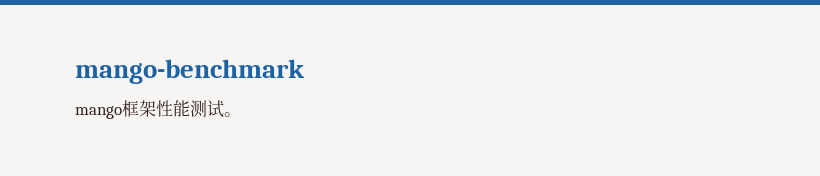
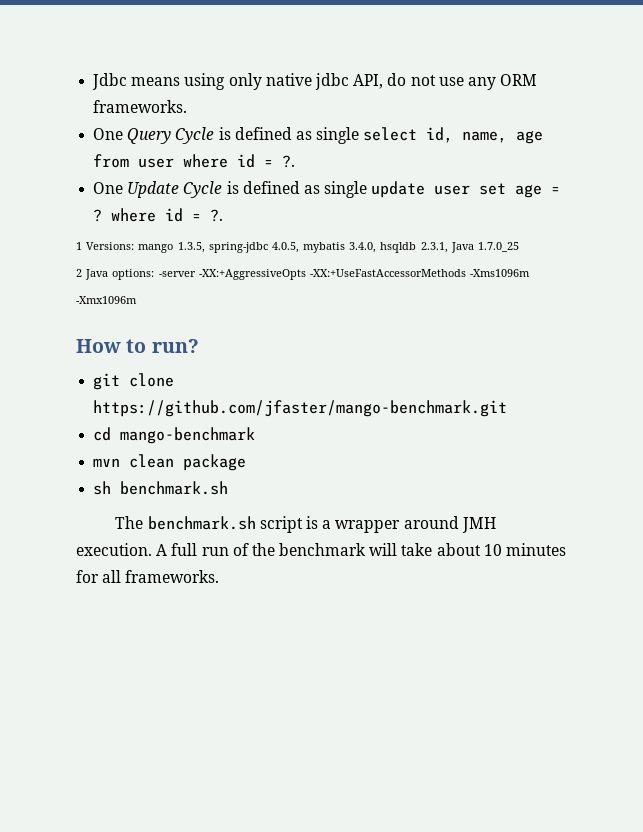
- mango-benchmark
- mango框架性能测试。
+ Jdbc means using only native jdbc API, do not use any ORM frameworks.
+ One Query Cycle is defined as single select id, name, age from user where id = ?.
+ One Update Cycle is defined as single update user set age = ? where id = ?.
+ 1 Versions: mango 1.3.5, spring-jdbc 4.0.5, mybatis 3.4.0, hsqldb 2.3.1, Java 1.7.0_25
+ 2 Java options: -server -XX:+AggressiveOpts -XX:+UseFastAccessorMethods -Xms1096m -Xmx1096m
+ How to run?
+ git clone https://github.com/jfaster/mango-benchmark.git
+ cd mango-benchmark
+ mvn clean package
+ sh benchmark.sh
+ The benchmark.sh script is a wrapper around JMH execution. A full run of the benchmark will take about 10 minutes for all frameworks.

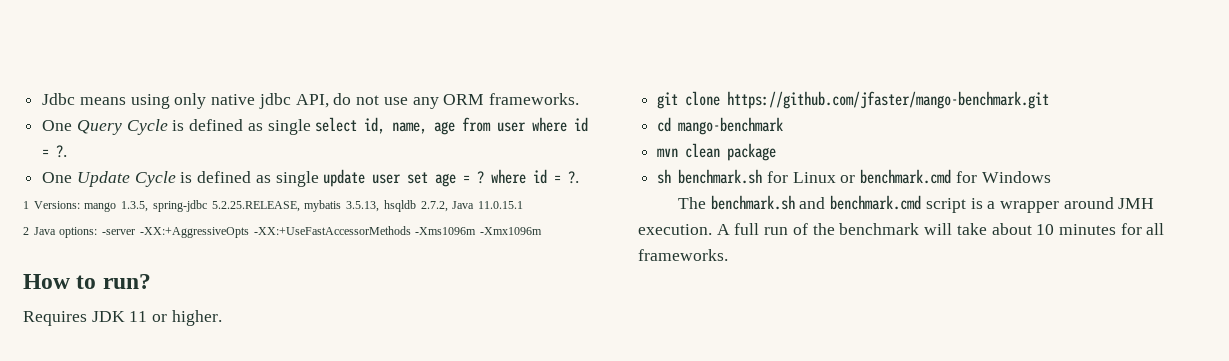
- 1 Versions: mango 1.3.5, spring-jdbc 4.0.5, mybatis 3.4.0, hsqldb 2.3.1, Java 1.7.0_25
+ 1 Versions: mango 1.3.5, spring-jdbc 5.2.25.RELEASE, mybatis 3.5.13, hsqldb 2.7.2, Java 11.0.15.1
+ Requires JDK 11 or higher.
- sh benchmark.sh
+ sh benchmark.sh for Linux or benchmark.cmd for Windows
- The benchmark.sh script is a wrapper around JMH execution.
+ The benchmark.sh and benchmark.cmd script is a wrapper around JMH execution.

